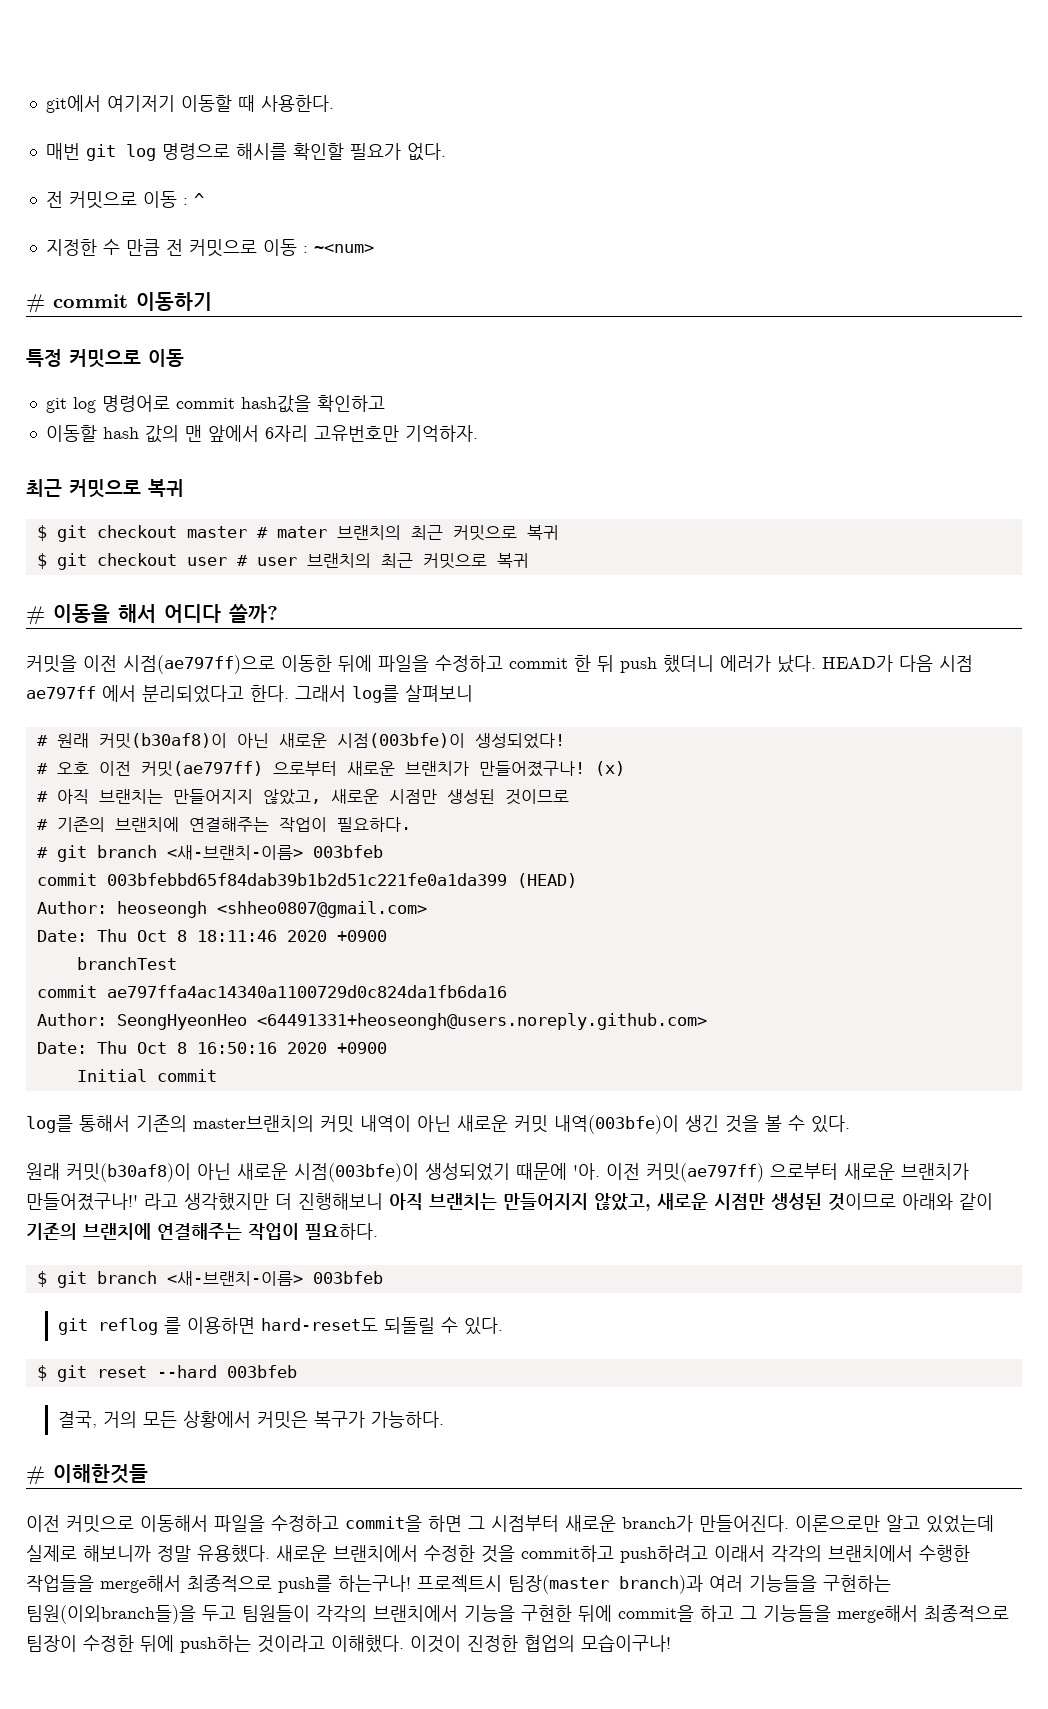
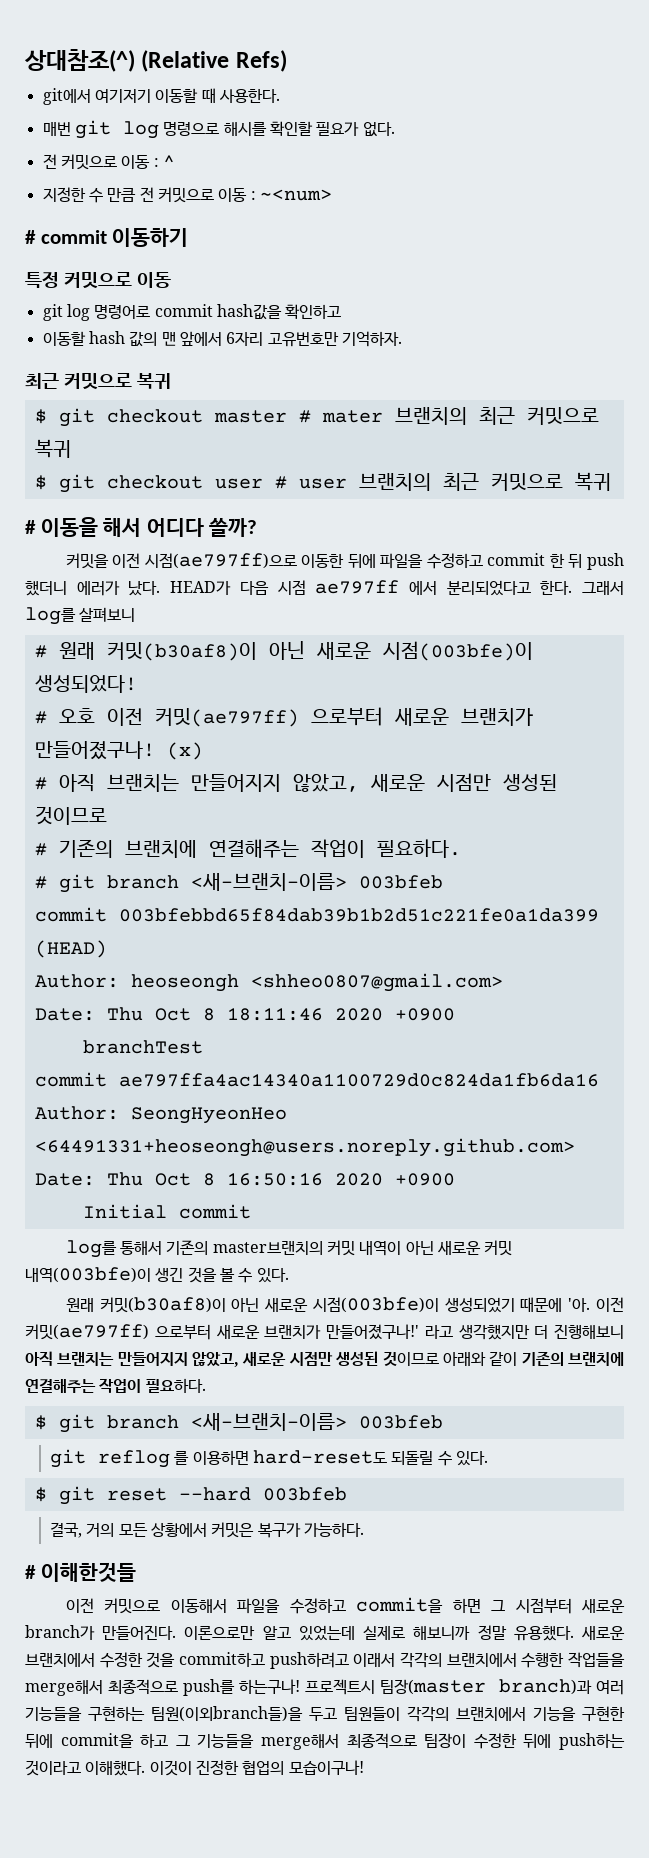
+ 상대참조(^) (Relative Refs)

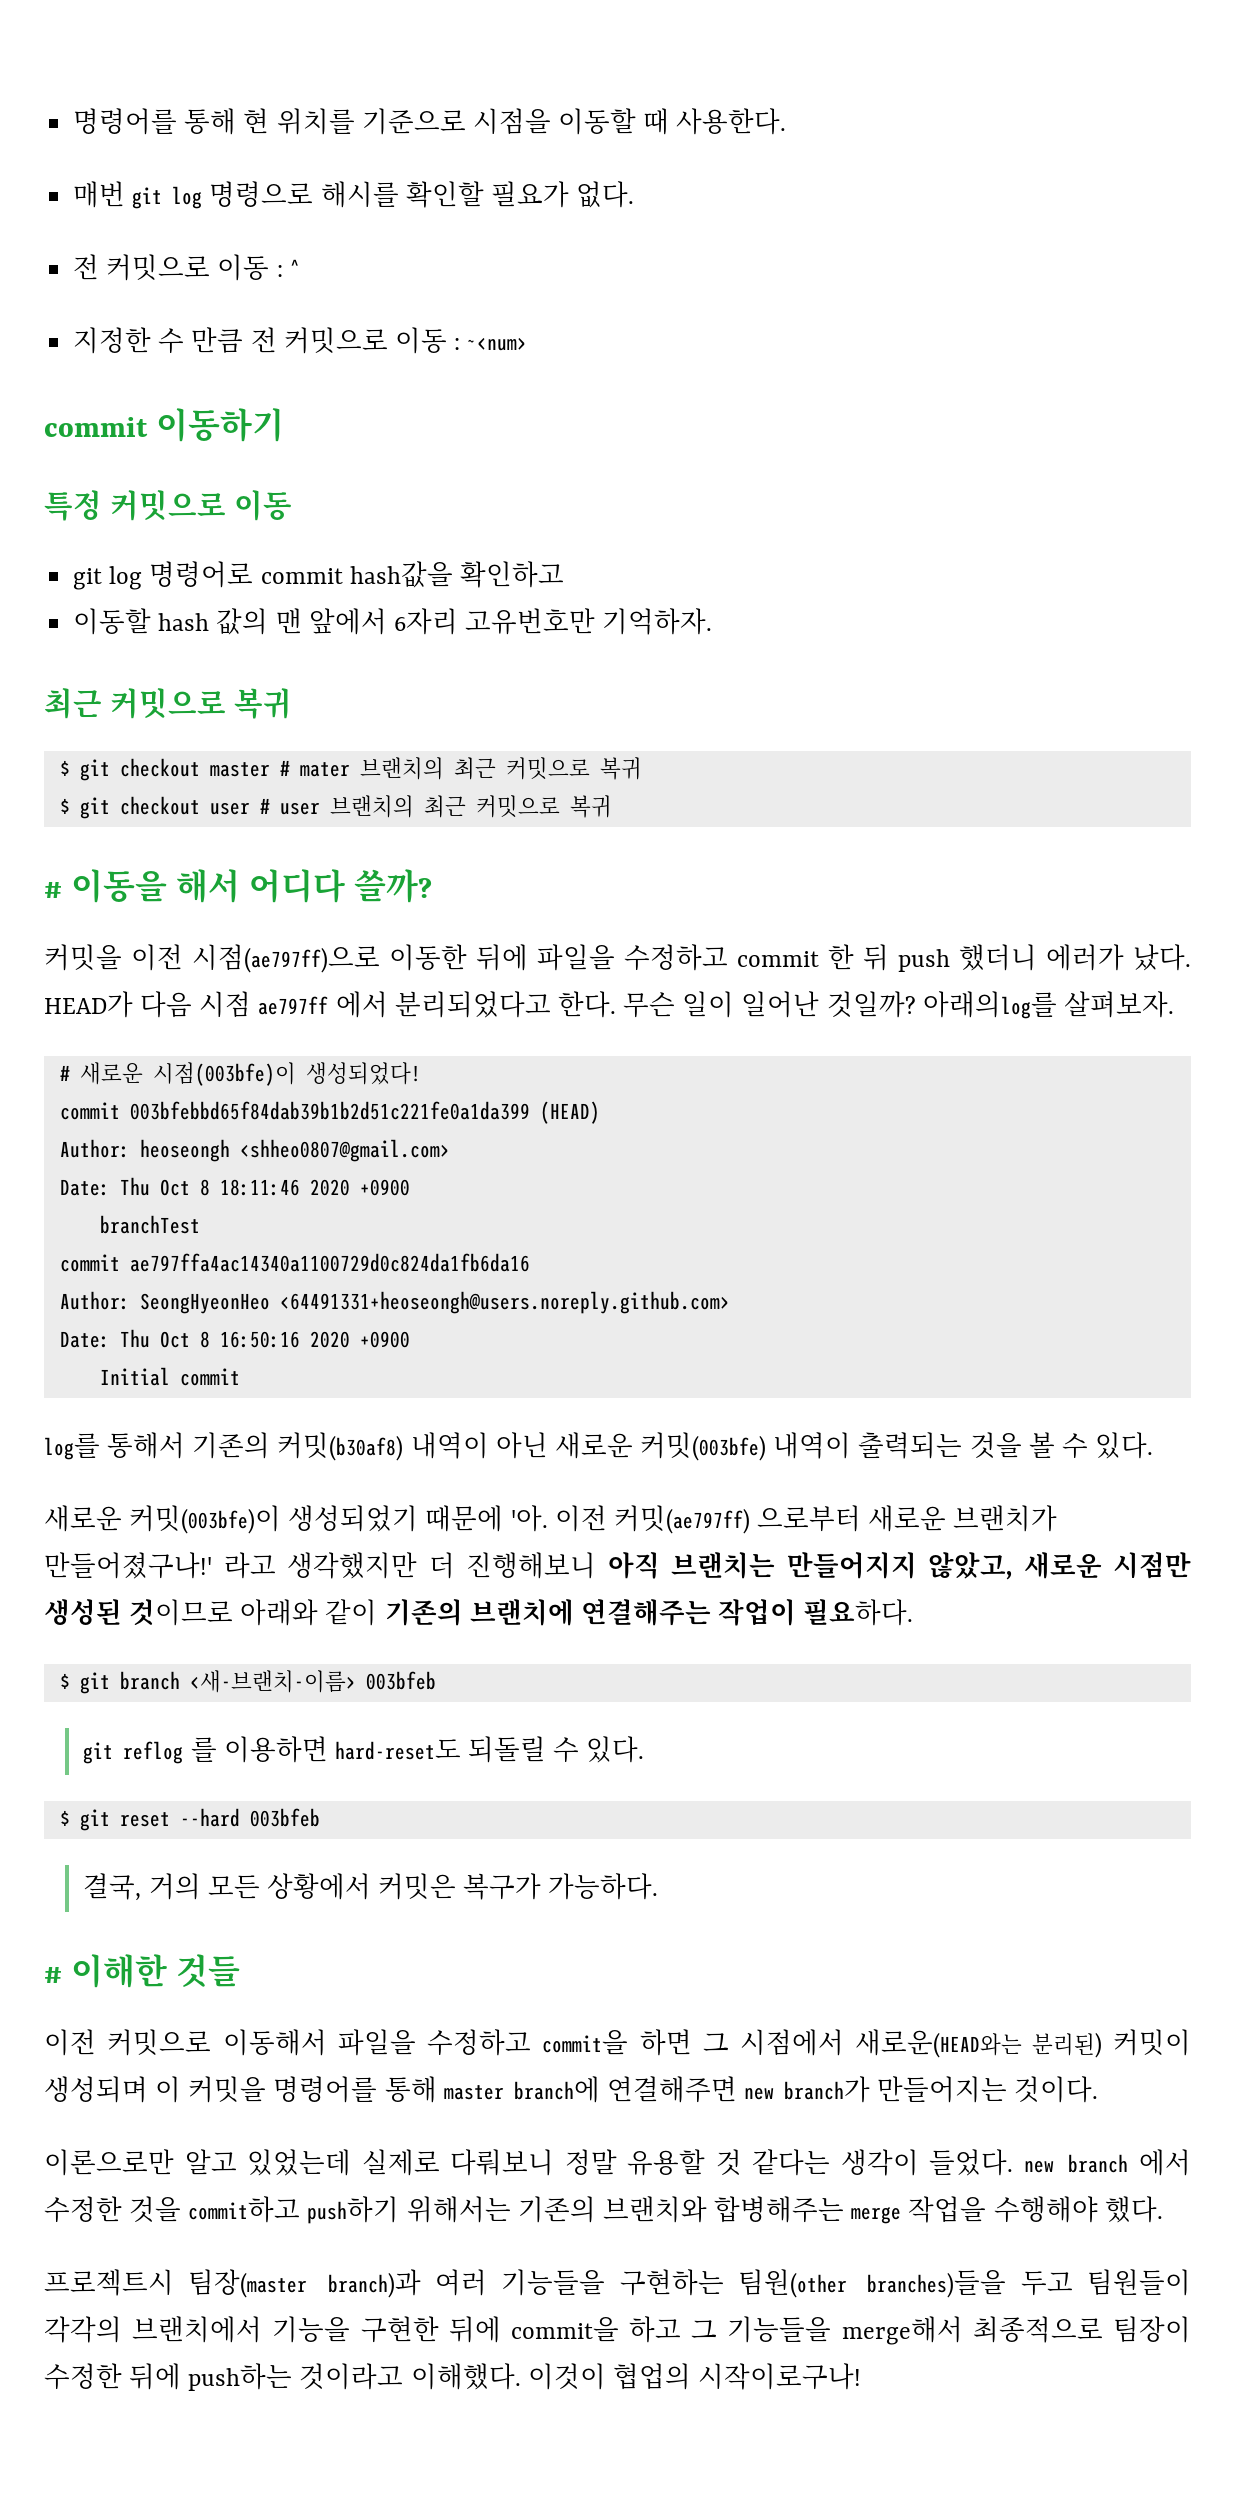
- 상대참조(^) (Relative Refs)
- git에서 여기저기 이동할 때 사용한다.
+ 명령어를 통해 현 위치를 기준으로 시점을 이동할 때 사용한다.
- # commit 이동하기
+ commit 이동하기
- 그래서 log를 살펴보니
- # 원래 커밋(b30af8)이 아닌 새로운 시점(003bfe)이 생성되었다!
- # 오호 이전 커밋(ae797ff) 으로부터 새로운 브랜치가 만들어졌구나! (x)
- # 아직 브랜치는 만들어지지 않았고, 새로운 시점만 생성된 것이므로
- # 기존의 브랜치에 연결해주는 작업이 필요하다.
- # git branch <새-브랜치-이름> 003bfeb
+ 무슨 일이 일어난 것일까? 아래의log를 살펴보자.
+ # 새로운 시점(003bfe)이 생성되었다!
- log를 통해서 기존의 master브랜치의 커밋 내역이 아닌 새로운 커밋 내역(003bfe)이 생긴 것을 볼 수 있다.
+ log를 통해서 기존의 커밋(b30af8) 내역이 아닌 새로운 커밋(003bfe) 내역이 출력되는 것을 볼 수 있다.
- 원래 커밋(b30af8)이 아닌 새로운 시점(003bfe)이 생성되었기 때문에 '아.
+ 새로운 커밋(003bfe)이 생성되었기 때문에 '아.
- # 이해한것들
+ # 이해한 것들
- 이전 커밋으로 이동해서 파일을 수정하고 commit을 하면 그 시점부터 새로운 branch가 만들어진다. 이론으로만 알고 있었는데 실제로 해보니까 정말 유용했다. 새로운 브랜치에서 수정한 것을 commit하고 push하려고 이래서 각각의 브랜치에서 수행한 작업들을 merge해서 최종적으로 push를 하는구나! 프로젝트시 팀장(master branch)과 여러 기능들을 구현하는 팀원(이외branch들)을 두고 팀원들이 각각의 브랜치에서 기능을 구현한 뒤에 commit을 하고 그 기능들을 merge해서 최종적으로 팀장이 수정한 뒤에 push하는 것이라고 이해했다.
+ 이전 커밋으로 이동해서 파일을 수정하고 commit을 하면 그 시점에서 새로운(HEAD와는 분리된) 커밋이 생성되며 이 커밋을 명령어를 통해 master branch에 연결해주면 new branch가 만들어지는 것이다.
+ 이론으로만 알고 있었는데 실제로 다뤄보니 정말 유용할 것 같다는 생각이 들었다. new branch 에서 수정한 것을 commit하고 push하기 위해서는 기존의 브랜치와 합병해주는 merge 작업을 수행해야 했다.
+ 프로젝트시 팀장(master branch)과 여러 기능들을 구현하는 팀원(other branches)들을 두고 팀원들이 각각의 브랜치에서 기능을 구현한 뒤에 commit을 하고 그 기능들을 merge해서 최종적으로 팀장이 수정한 뒤에 push하는 것이라고 이해했다.
- 이것이 진정한 협업의 모습이구나!
+ 이것이 협업의 시작이로구나!

